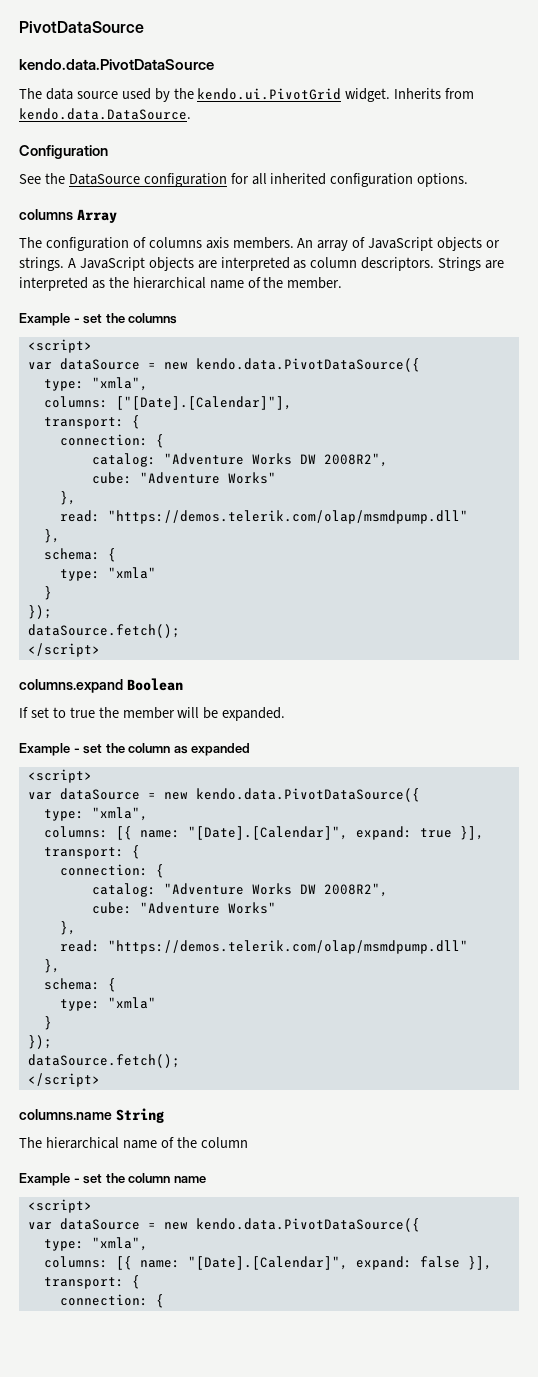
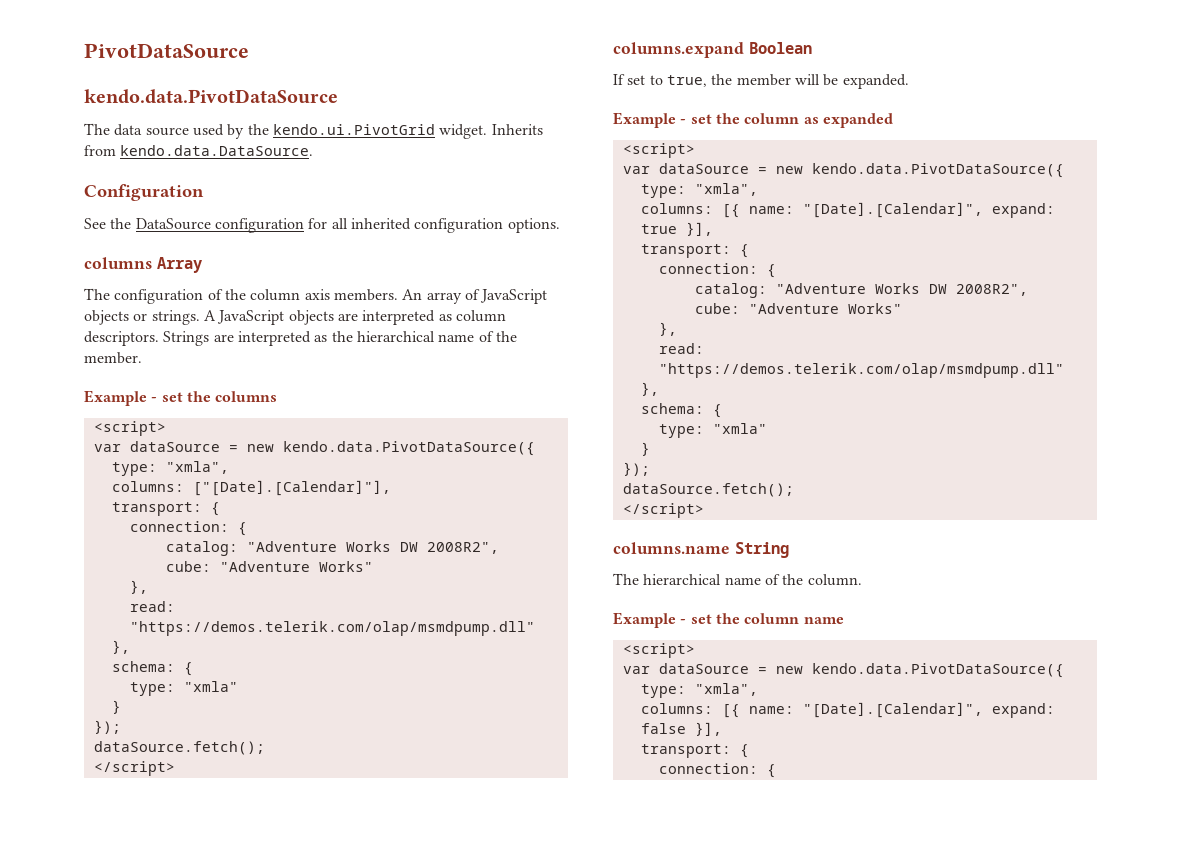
- The configuration of columns axis members.
+ The configuration of the column axis members.
- If set to true the member will be expanded.
+ If set to true, the member will be expanded.
- The hierarchical name of the column
+ The hierarchical name of the column.

